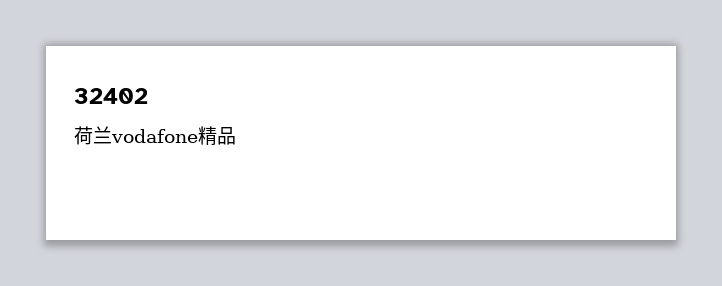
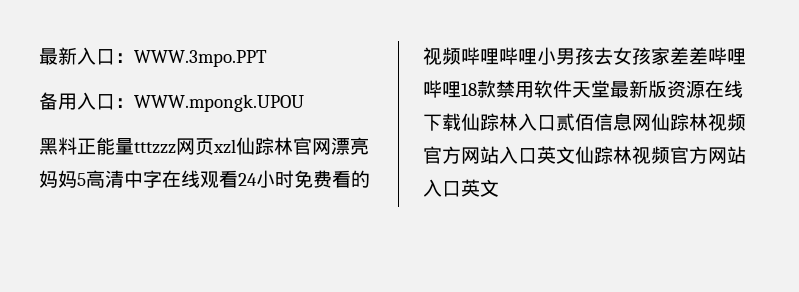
- 32402
- 荷兰vodafone精品
+ 最新入口：WWW.3mpo.PPT
+ 备用入口：WWW.mpongk.UPOU
+ 黑料正能量tttzzz网页xzl仙踪林官网漂亮妈妈5高清中字在线观看24小时免费看的视频哔哩哔哩小男孩去女孩家差差哔哩哔哩18款禁用软件天堂最新版资源在线下载仙踪林入口贰佰信息网仙踪林视频官方网站入口英文仙踪林视频官方网站入口英文

